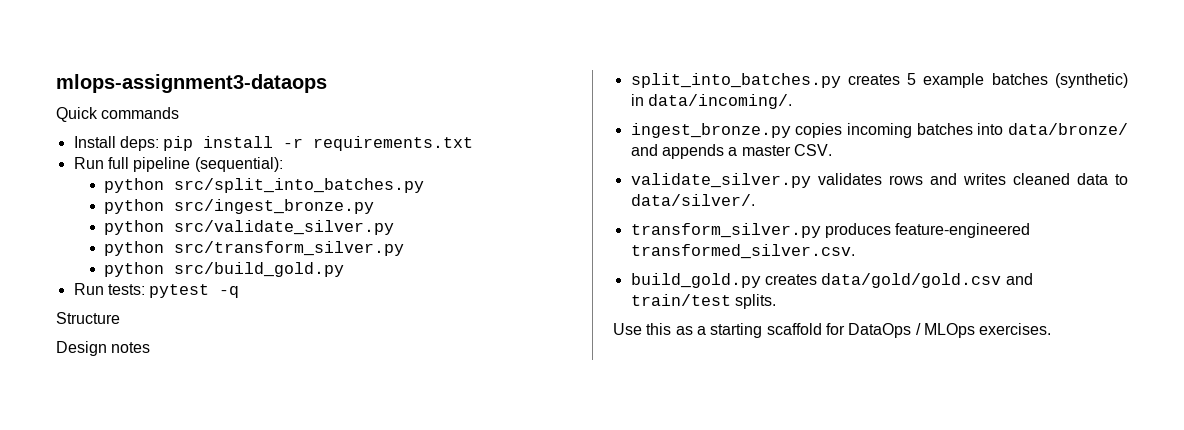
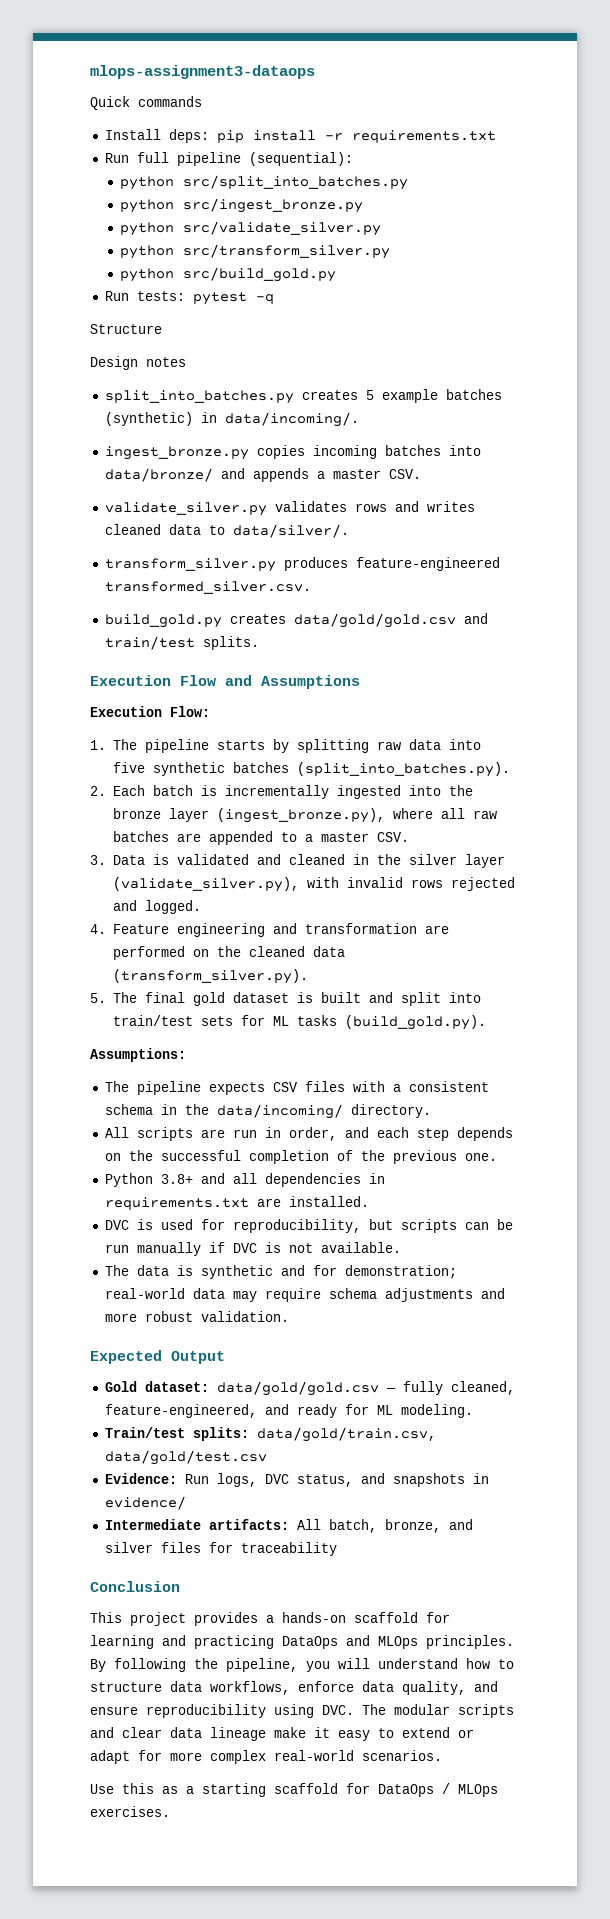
+ Execution Flow and Assumptions
+ Execution Flow:
+ 1. The pipeline starts by splitting raw data into five synthetic batches (split_into_batches.py).
+ 2. Each batch is incrementally ingested into the bronze layer (ingest_bronze.py), where all raw batches are appended to a master CSV.
+ 3. Data is validated and cleaned in the silver layer (validate_silver.py), with invalid rows rejected and logged.
+ 4. Feature engineering and transformation are performed on the cleaned data (transform_silver.py).
+ 5. The final gold dataset is built and split into train/test sets for ML tasks (build_gold.py).
+ Assumptions:
+ The pipeline expects CSV files with a consistent schema in the data/incoming/ directory.
+ All scripts are run in order, and each step depends on the successful completion of the previous one.
+ Python 3.8+ and all dependencies in requirements.txt are installed.
+ DVC is used for reproducibility, but scripts can be run manually if DVC is not available.
+ The data is synthetic and for demonstration; real-world data may require schema adjustments and more robust validation.
+ Expected Output
+ Gold dataset: data/gold/gold.csv — fully cleaned, feature-engineered, and ready for ML modeling.
+ Train/test splits: data/gold/train.csv, data/gold/test.csv
+ Evidence: Run logs, DVC status, and snapshots in evidence/
+ Intermediate artifacts: All batch, bronze, and silver files for traceability
+ Conclusion
+ This project provides a hands-on scaffold for learning and practicing DataOps and MLOps principles. By following the pipeline, you will understand how to structure data workflows, enforce data quality, and ensure reproducibility using DVC. The modular scripts and clear data lineage make it easy to extend or adapt for more complex real-world scenarios.

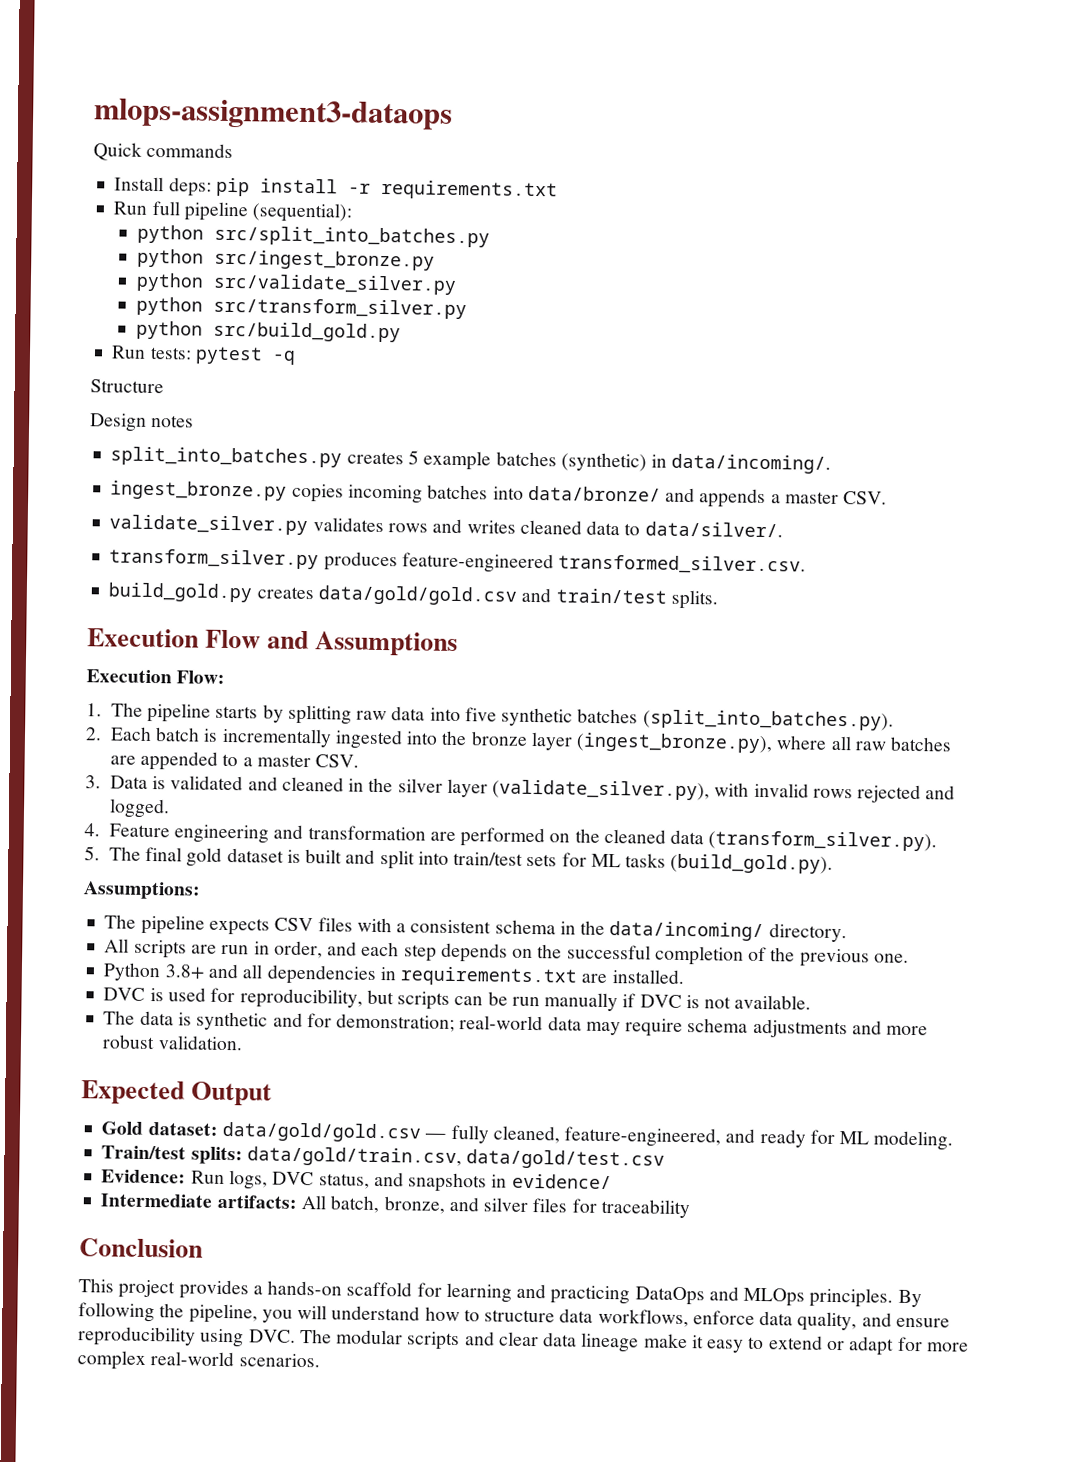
- Use this as a starting scaffold for DataOps / MLOps exercises.

